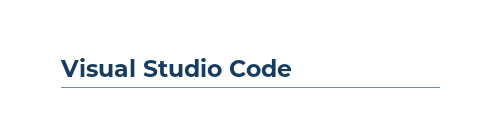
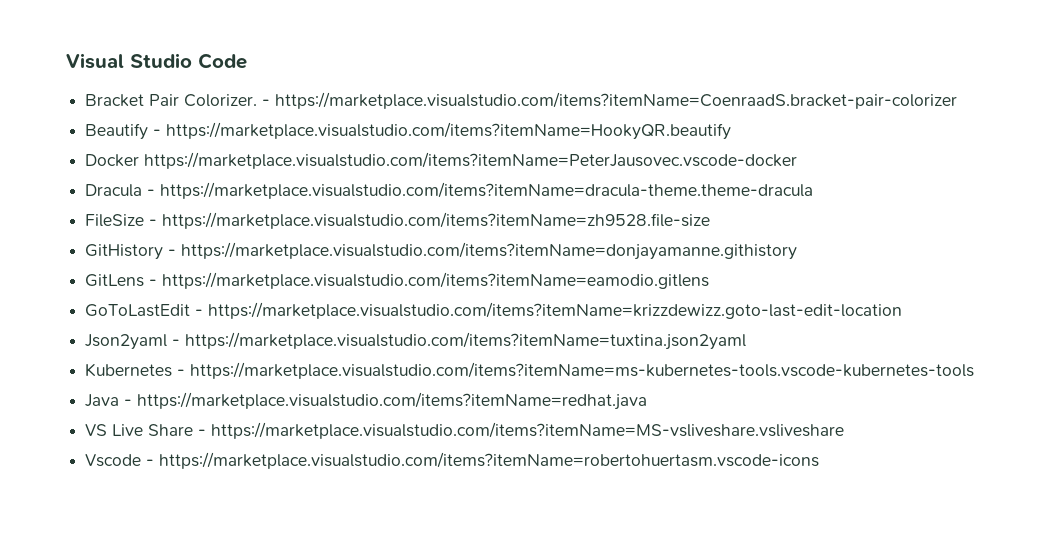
+ Bracket Pair Colorizer. - https://marketplace.visualstudio.com/items?itemName=CoenraadS.bracket-pair-colorizer
+ Beautify - https://marketplace.visualstudio.com/items?itemName=HookyQR.beautify
+ Docker https://marketplace.visualstudio.com/items?itemName=PeterJausovec.vscode-docker
+ Dracula - https://marketplace.visualstudio.com/items?itemName=dracula-theme.theme-dracula
+ FileSize - https://marketplace.visualstudio.com/items?itemName=zh9528.file-size
+ GitHistory - https://marketplace.visualstudio.com/items?itemName=donjayamanne.githistory
+ GitLens - https://marketplace.visualstudio.com/items?itemName=eamodio.gitlens
+ GoToLastEdit - https://marketplace.visualstudio.com/items?itemName=krizzdewizz.goto-last-edit-location
+ Json2yaml - https://marketplace.visualstudio.com/items?itemName=tuxtina.json2yaml
+ Kubernetes - https://marketplace.visualstudio.com/items?itemName=ms-kubernetes-tools.vscode-kubernetes-tools
+ Java - https://marketplace.visualstudio.com/items?itemName=redhat.java
+ VS Live Share - https://marketplace.visualstudio.com/items?itemName=MS-vsliveshare.vsliveshare
+ Vscode - https://marketplace.visualstudio.com/items?itemName=robertohuertasm.vscode-icons

